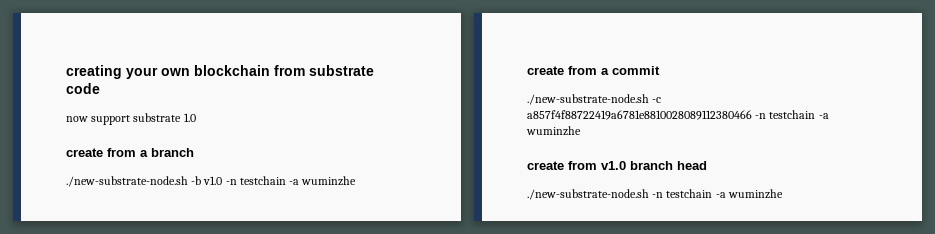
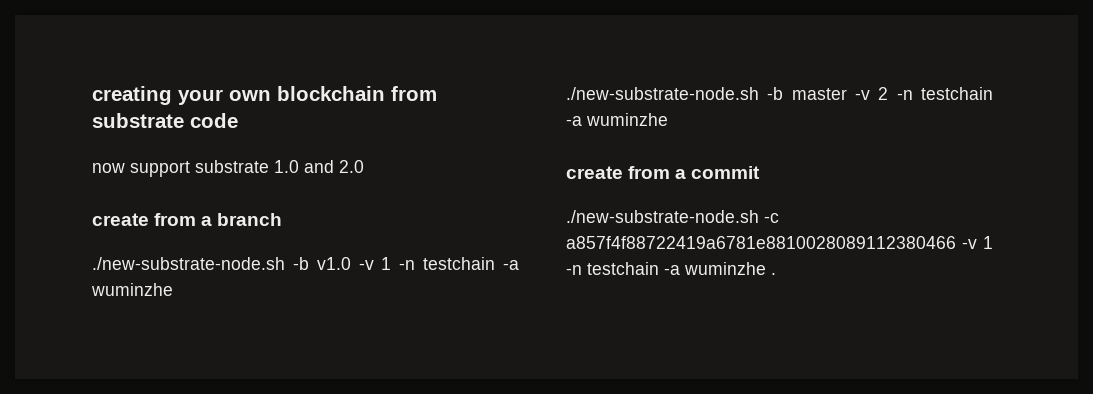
- now support substrate 1.0
+ now support substrate 1.0 and 2.0
- ./new-substrate-node.sh -b v1.0 -n testchain -a wuminzhe
+ ./new-substrate-node.sh -b v1.0 -v 1 -n testchain -a wuminzhe
+ ./new-substrate-node.sh -b master -v 2 -n testchain -a wuminzhe
- ./new-substrate-node.sh -c a857f4f88722419a6781e8810028089112380466 -n testchain -a wuminzhe
- create from v1.0 branch head
- ./new-substrate-node.sh -n testchain -a wuminzhe
+ ./new-substrate-node.sh -c a857f4f88722419a6781e8810028089112380466 -v 1 -n testchain -a wuminzhe .

